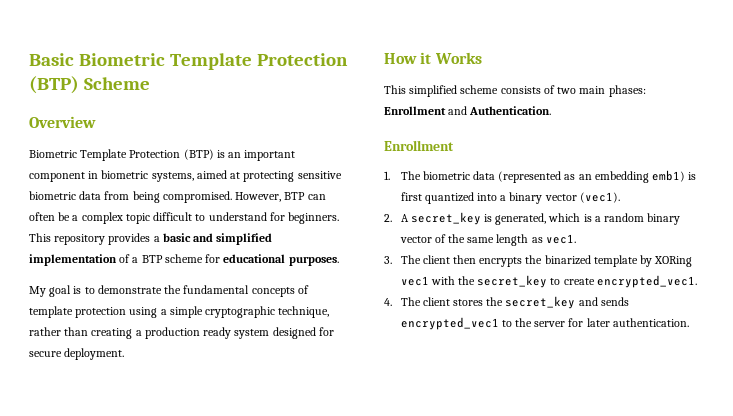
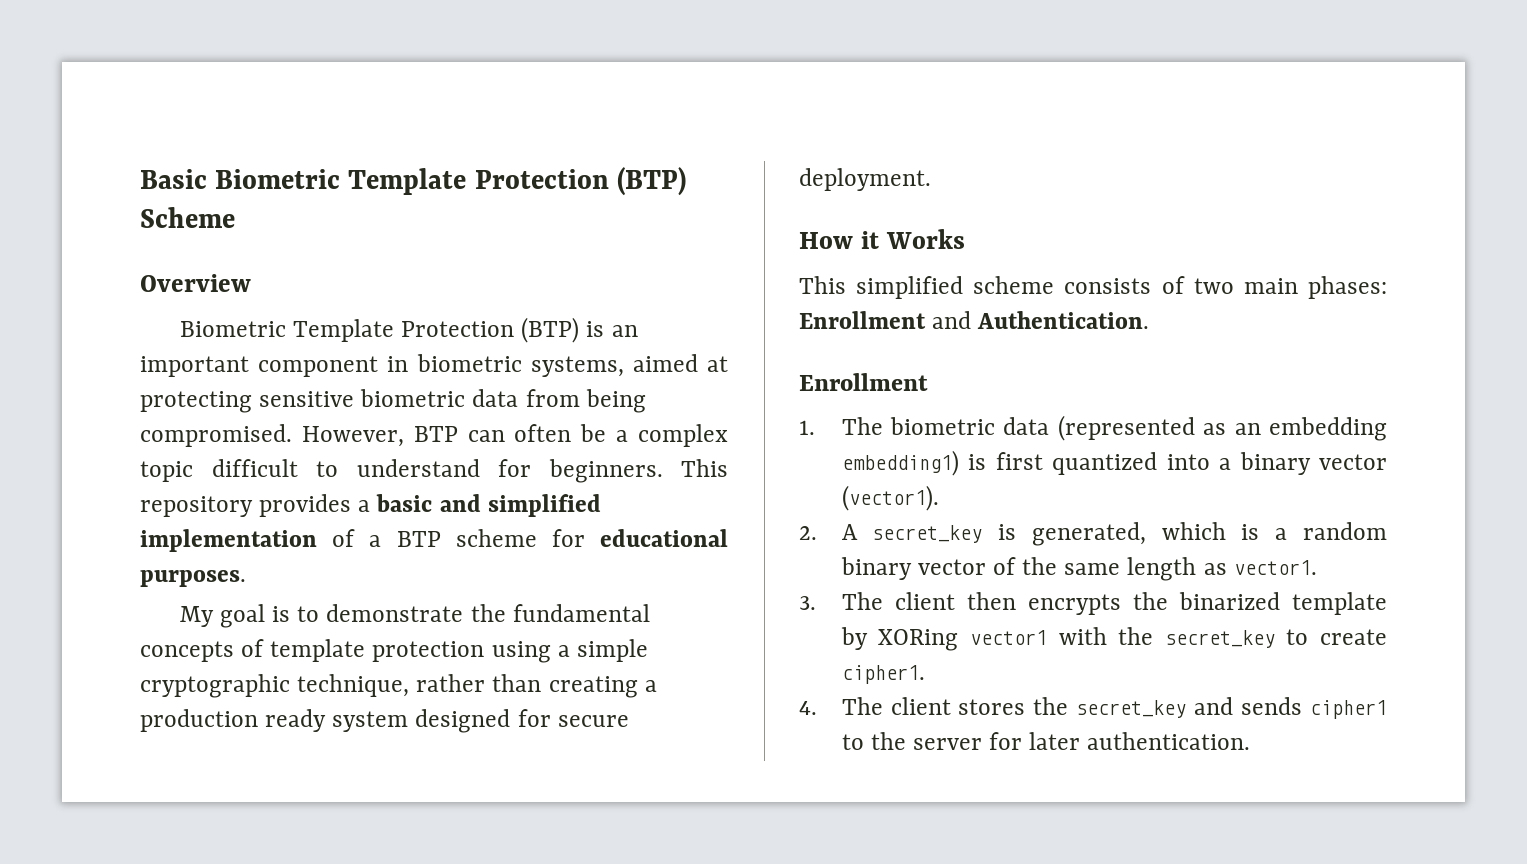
- 1. The biometric data (represented as an embedding emb1) is first quantized into a binary vector (vec1).
+ 1. The biometric data (represented as an embedding embedding1) is first quantized into a binary vector (vector1).
- 2. A secret_key is generated, which is a random binary vector of the same length as vec1.
+ 2. A secret_key is generated, which is a random binary vector of the same length as vector1.
- 3. The client then encrypts the binarized template by XORing vec1 with the secret_key to create encrypted_vec1.
+ 3. The client then encrypts the binarized template by XORing vector1 with the secret_key to create cipher1.
- 4. The client stores the secret_key and sends encrypted_vec1 to the server for later authentication.
+ 4. The client stores the secret_key and sends cipher1 to the server for later authentication.

